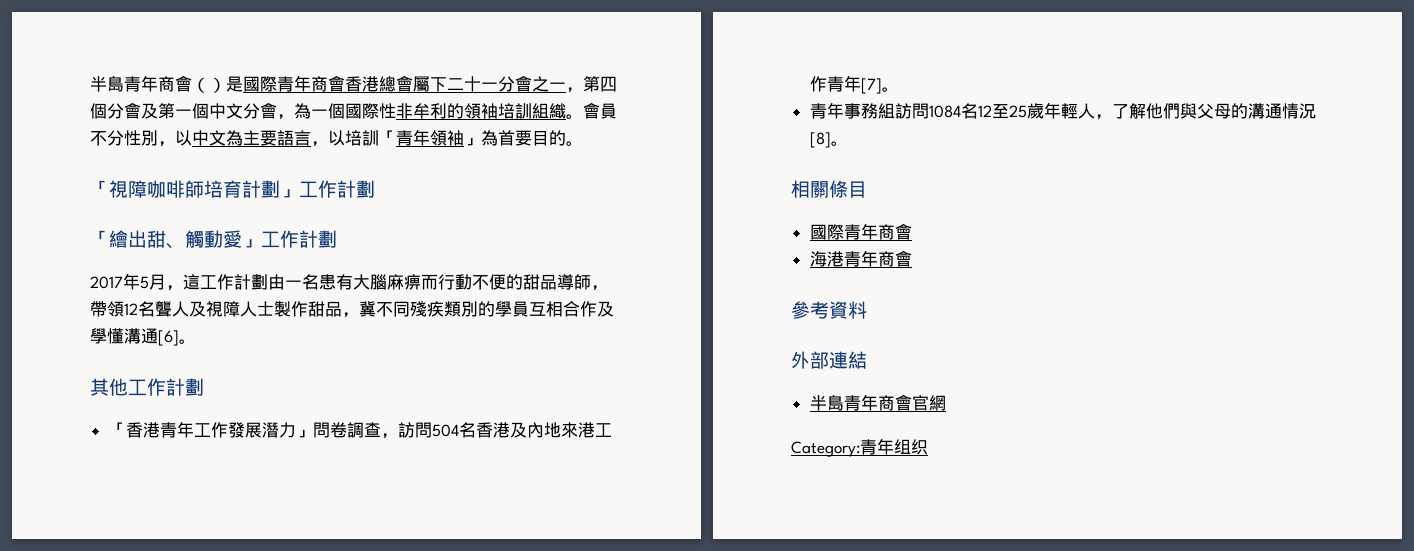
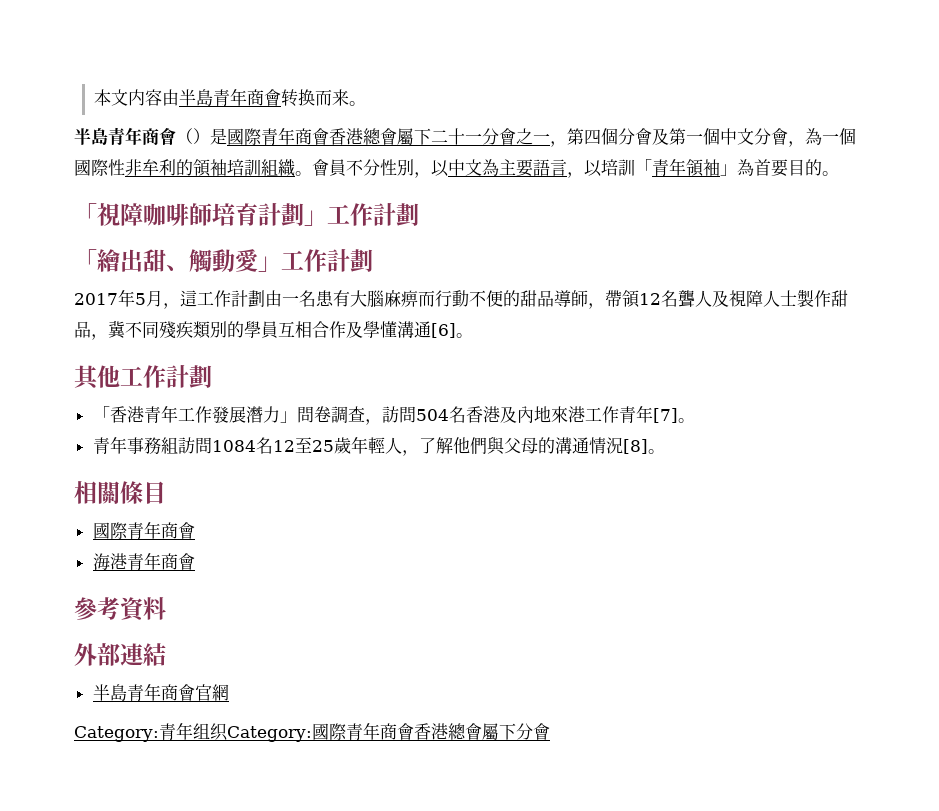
+ 本文内容由半島青年商會转换而来。
- Category:青年组织
+ Category:青年组织Category:國際青年商會香港總會屬下分會

